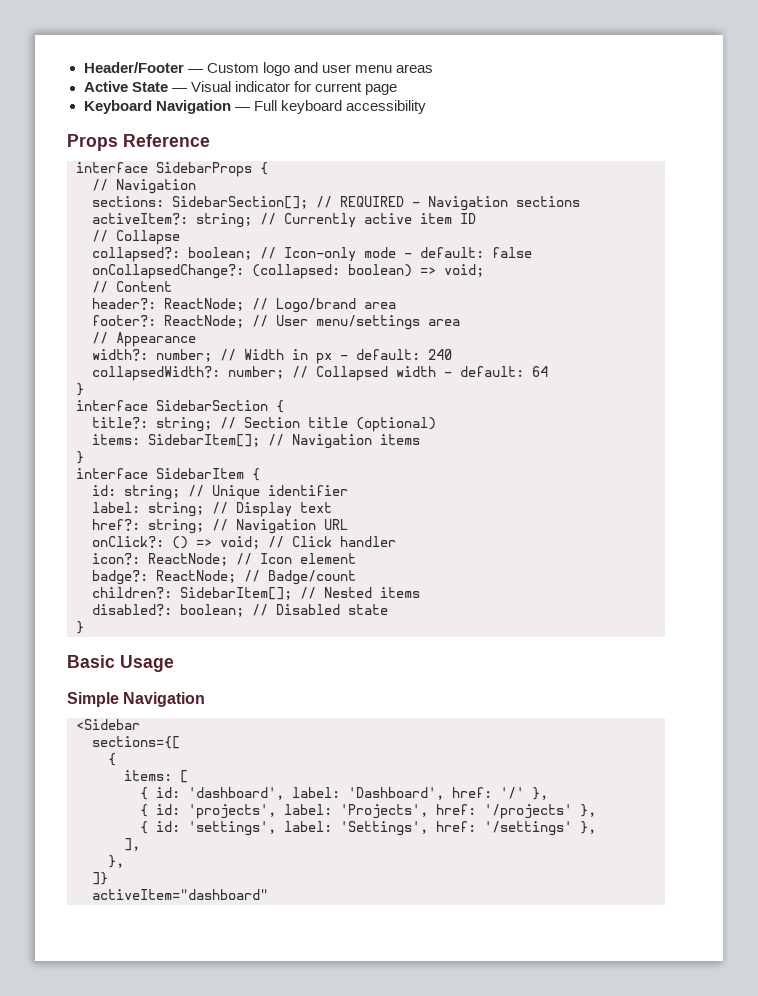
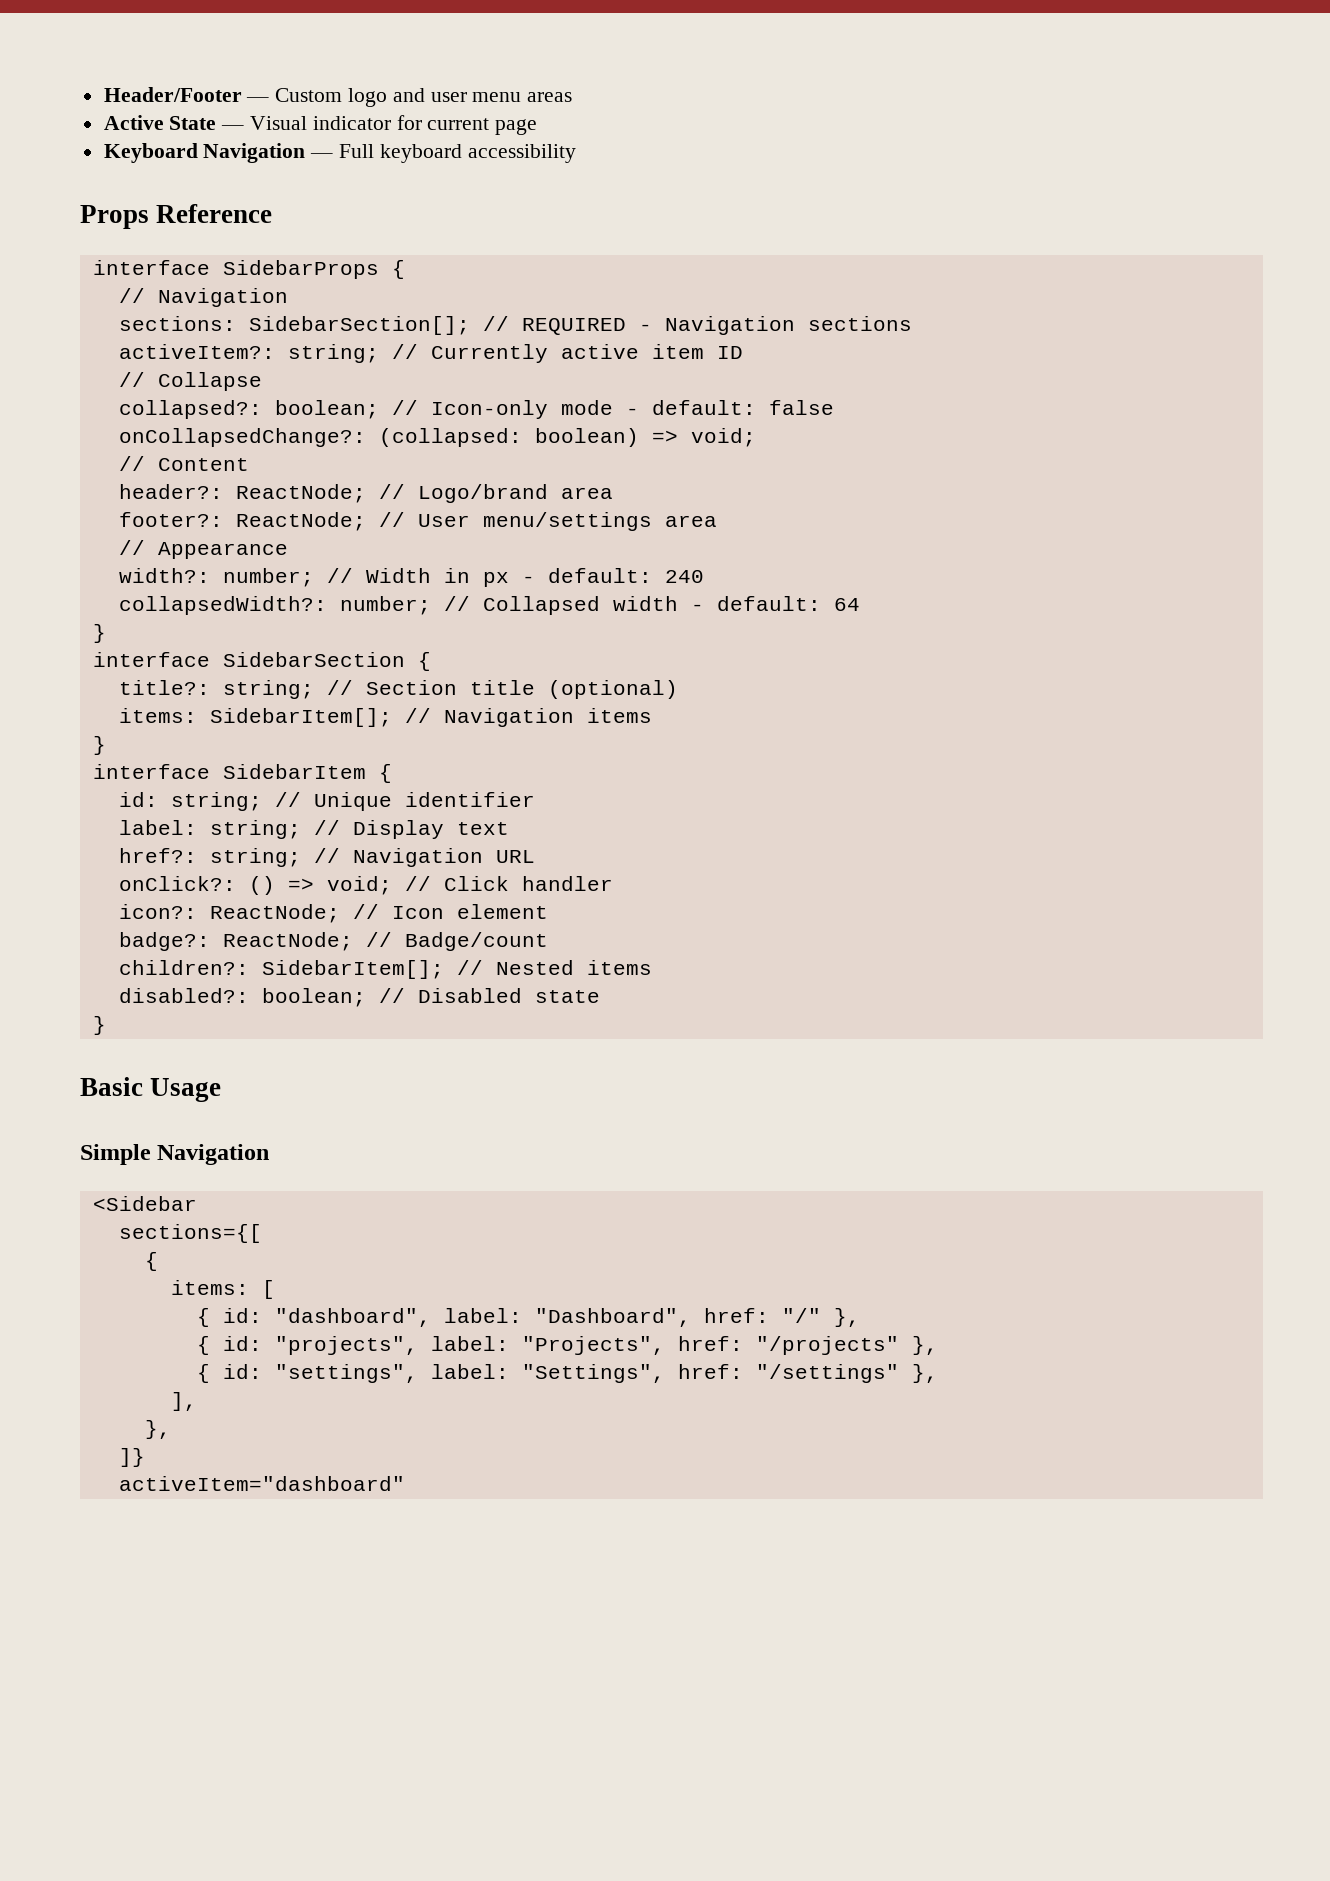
- { id: 'dashboard', label: 'Dashboard', href: '/' },
- { id: 'projects', label: 'Projects', href: '/projects' },
- { id: 'settings', label: 'Settings', href: '/settings' },
+ { id: "dashboard", label: "Dashboard", href: "/" },
+ { id: "projects", label: "Projects", href: "/projects" },
+ { id: "settings", label: "Settings", href: "/settings" },

